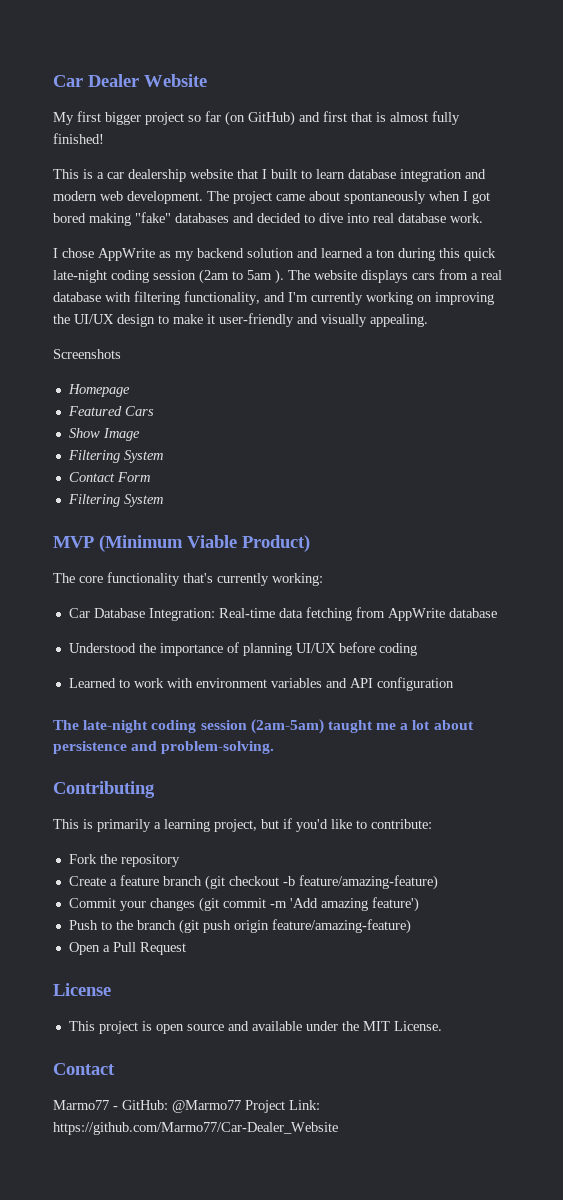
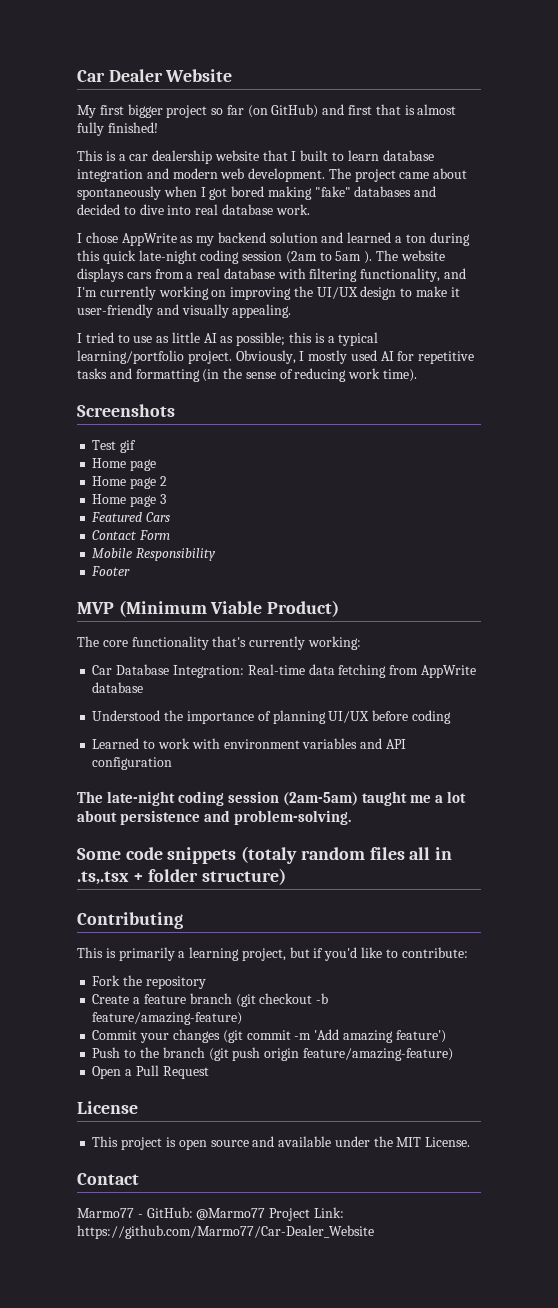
+ I tried to use as little AI as possible; this is a typical learning/portfolio project. Obviously, I mostly used AI for repetitive tasks and formatting (in the sense of reducing work time).
  Screenshots
- Homepage
+ Test gif
+ Home page
+ Home page 2
+ Home page 3
  Featured Cars
- Show Image
- Filtering System
  Contact Form
- Filtering System
+ Mobile Responsibility
+ Footer
+ Some code snippets (totaly random files all in .ts,.tsx + folder structure)

